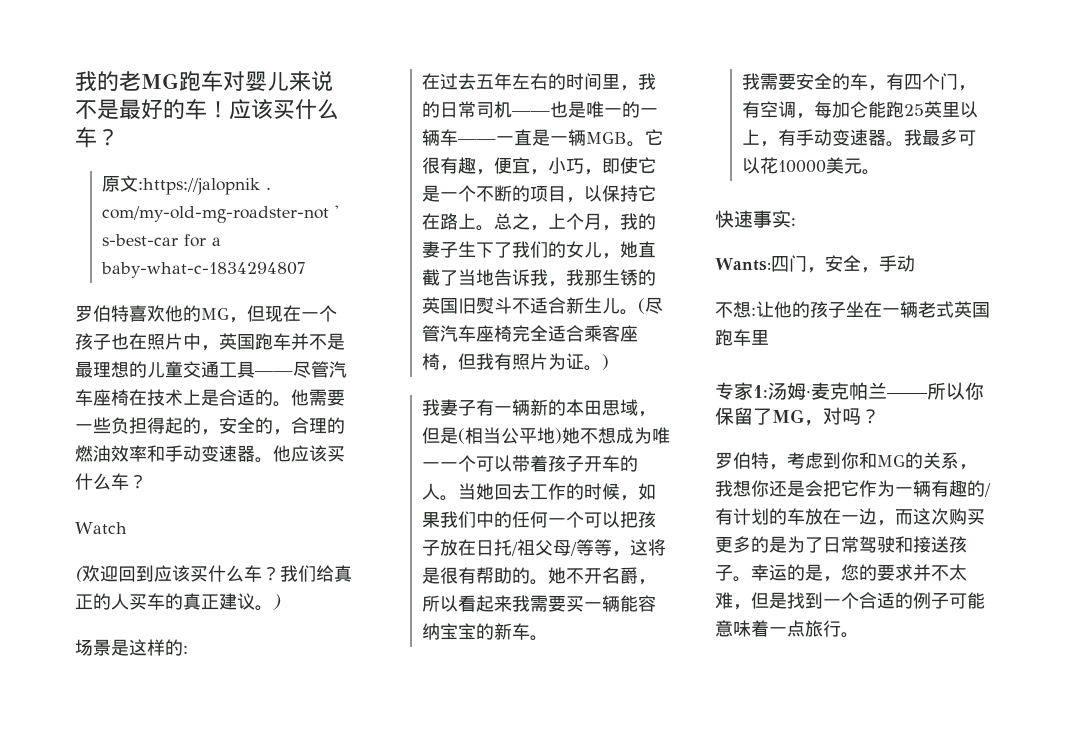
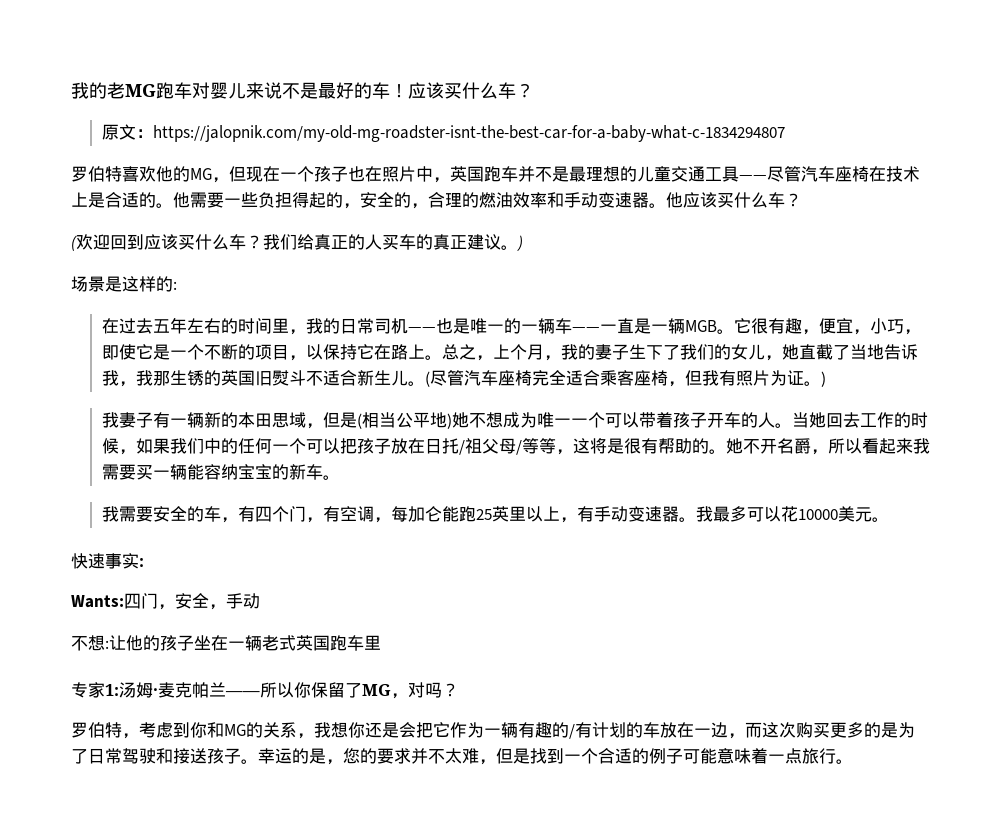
- 原文:https://jalopnik . com/my-old-mg-roadster-not ' s-best-car for a baby-what-c-1834294807
+ 原文：https://jalopnik.com/my-old-mg-roadster-isnt-the-best-car-for-a-baby-what-c-1834294807
- Watch

